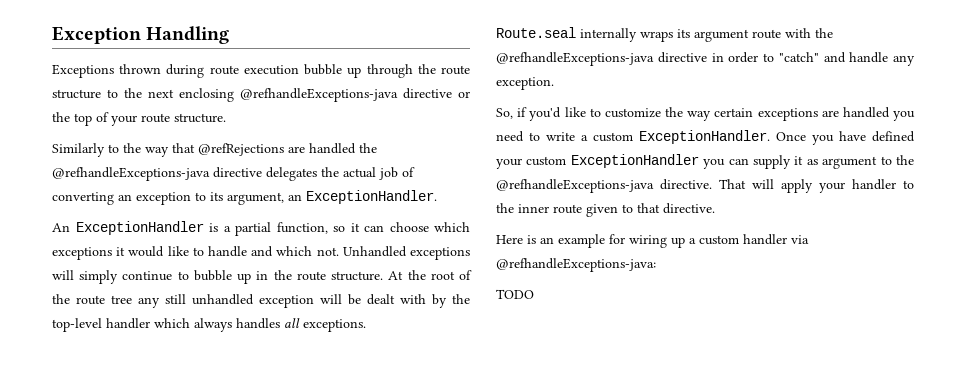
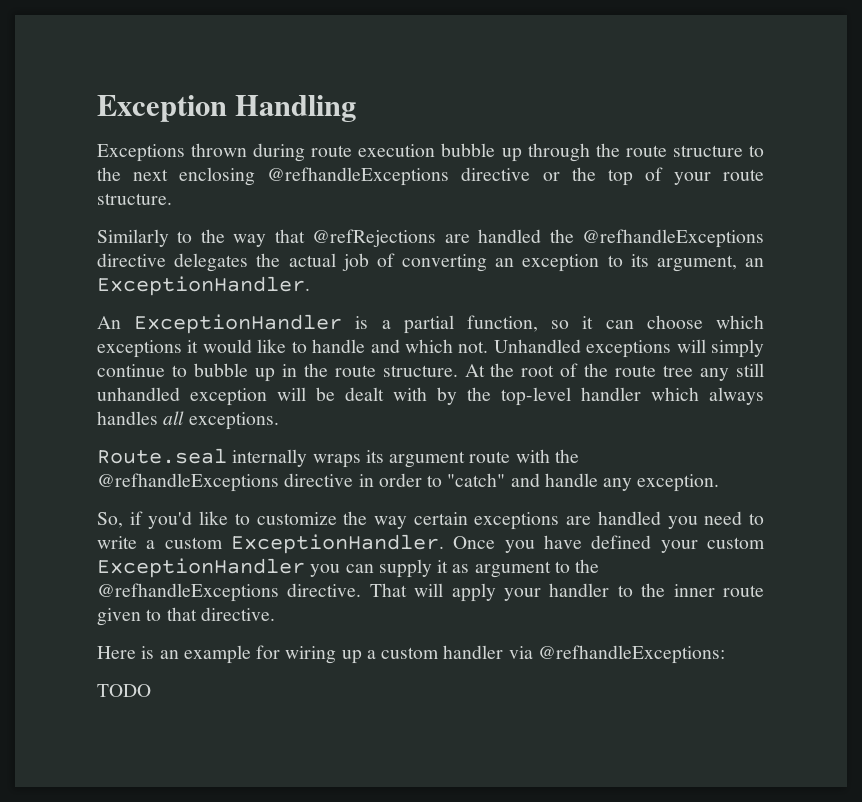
- Exceptions thrown during route execution bubble up through the route structure to the next enclosing @refhandleExceptions-java directive or the top of your route structure.
+ Exceptions thrown during route execution bubble up through the route structure to the next enclosing @refhandleExceptions directive or the top of your route structure.
- Similarly to the way that @refRejections are handled the @refhandleExceptions-java directive delegates the actual job of converting an exception to its argument, an ExceptionHandler.
+ Similarly to the way that @refRejections are handled the @refhandleExceptions directive delegates the actual job of converting an exception to its argument, an ExceptionHandler.
- Route.seal internally wraps its argument route with the @refhandleExceptions-java directive in order to "catch" and handle any exception.
+ Route.seal internally wraps its argument route with the @refhandleExceptions directive in order to "catch" and handle any exception.
- Once you have defined your custom ExceptionHandler you can supply it as argument to the @refhandleExceptions-java directive.
+ Once you have defined your custom ExceptionHandler you can supply it as argument to the @refhandleExceptions directive.
- Here is an example for wiring up a custom handler via @refhandleExceptions-java:
+ Here is an example for wiring up a custom handler via @refhandleExceptions:

